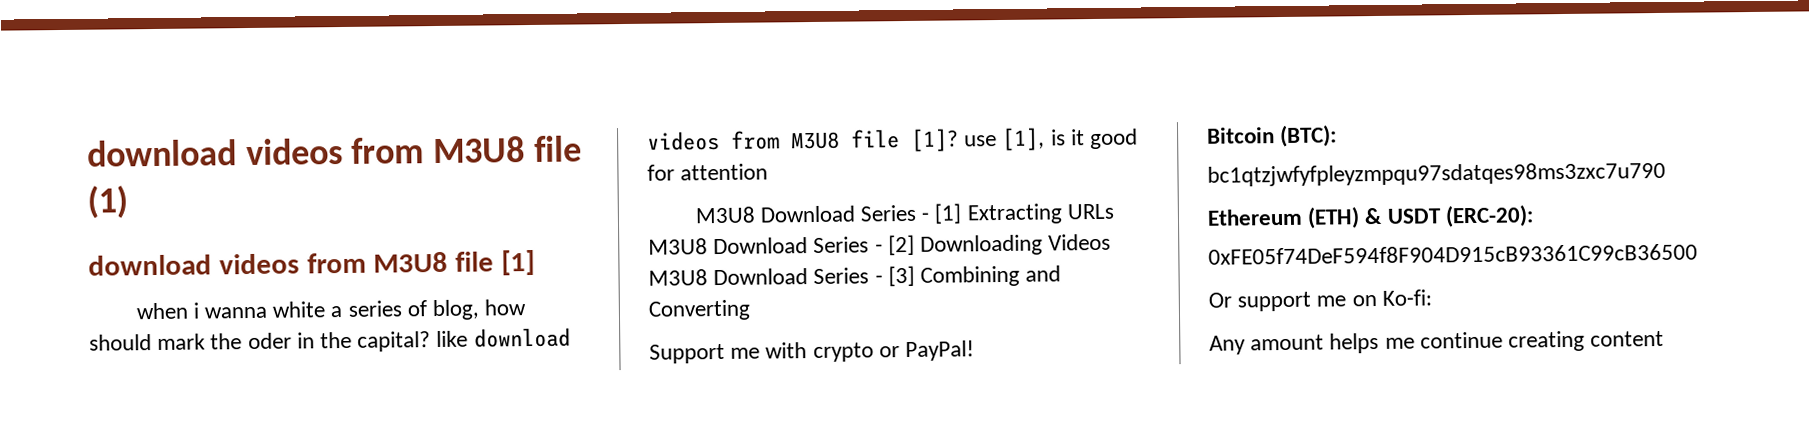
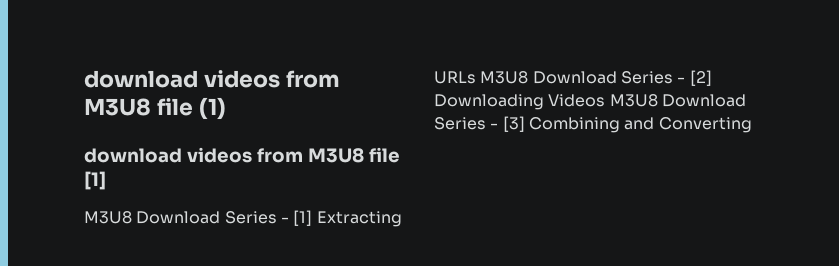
- when i wanna white a series of blog, how should mark the oder in the capital? like download videos from M3U8 file [1]? use [1], is it good for attention
- Support me with crypto or PayPal!
- Bitcoin (BTC):
- bc1qtzjwfyfpleyzmpqu97sdatqes98ms3zxc7u790
- Ethereum (ETH) & USDT (ERC-20):
- 0xFE05f74DeF594f8F904D915cB93361C99cB36500
- Or support me on Ko-fi:
- Any amount helps me continue creating content

